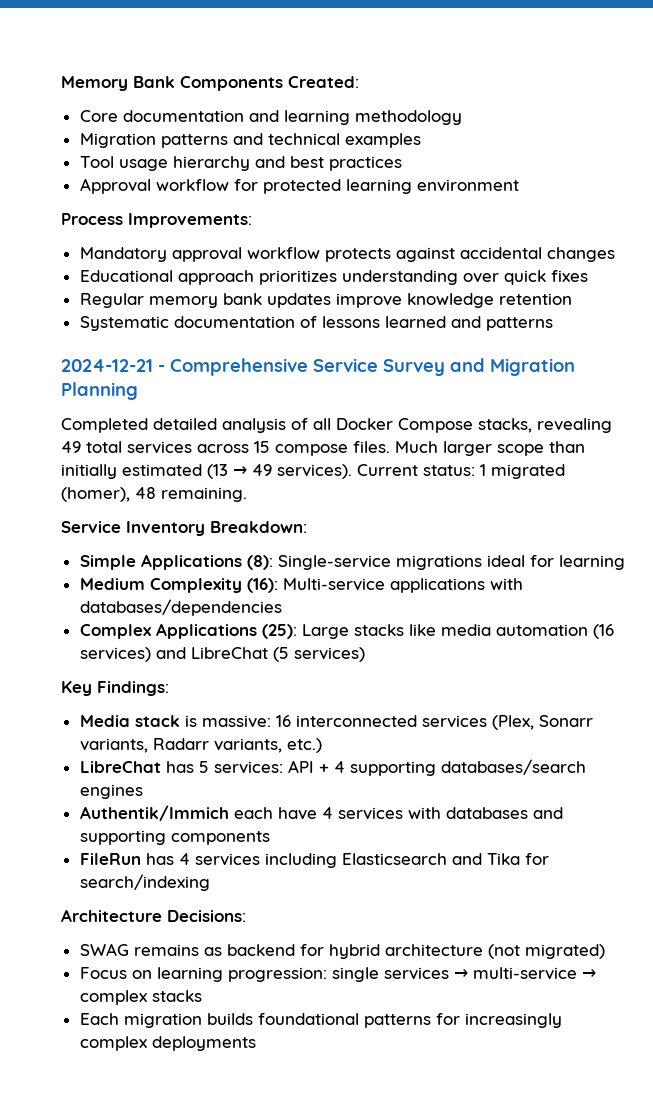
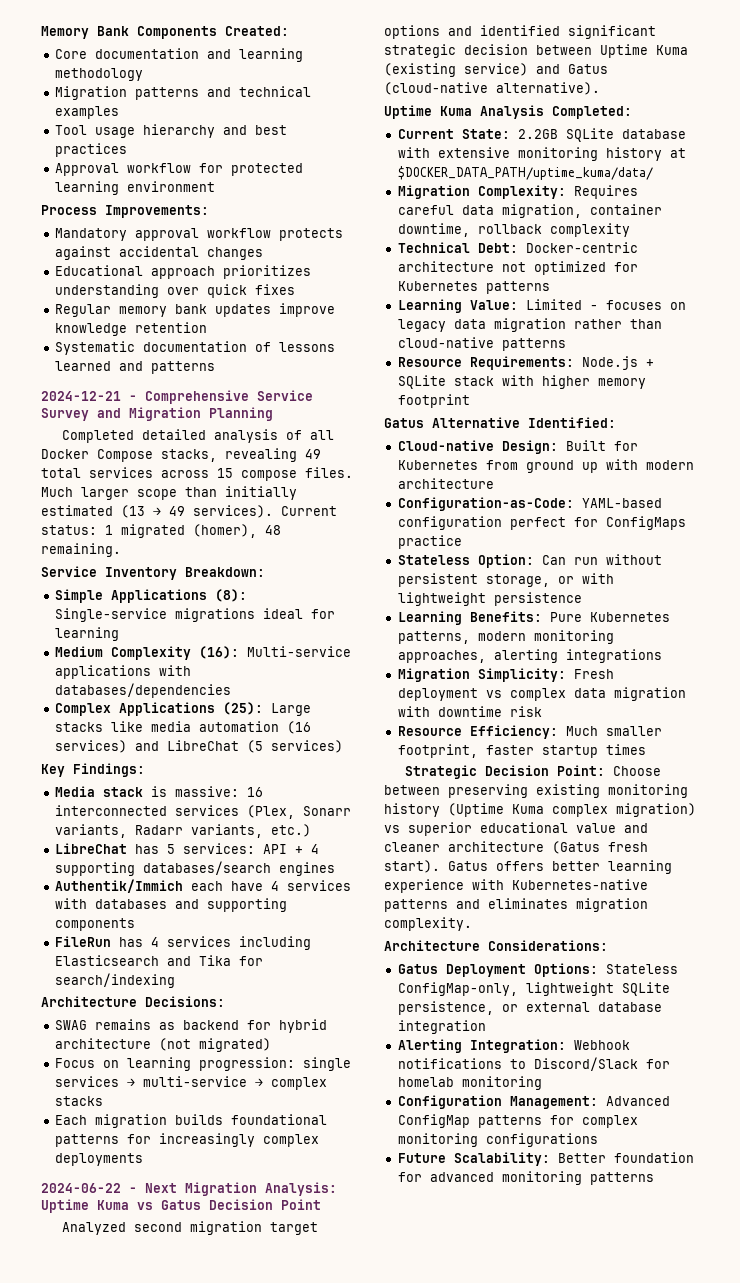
+ 2024-06-22 - Next Migration Analysis: Uptime Kuma vs Gatus Decision Point
+ Analyzed second migration target options and identified significant strategic decision between Uptime Kuma (existing service) and Gatus (cloud-native alternative).
+ Uptime Kuma Analysis Completed:
+ Current State: 2.2GB SQLite database with extensive monitoring history at $DOCKER_DATA_PATH/uptime_kuma/data/
+ Migration Complexity: Requires careful data migration, container downtime, rollback complexity
+ Technical Debt: Docker-centric architecture not optimized for Kubernetes patterns
+ Learning Value: Limited - focuses on legacy data migration rather than cloud-native patterns
+ Resource Requirements: Node.js + SQLite stack with higher memory footprint
+ Gatus Alternative Identified:
+ Cloud-native Design: Built for Kubernetes from ground up with modern architecture
+ Configuration-as-Code: YAML-based configuration perfect for ConfigMaps practice
+ Stateless Option: Can run without persistent storage, or with lightweight persistence
+ Learning Benefits: Pure Kubernetes patterns, modern monitoring approaches, alerting integrations
+ Migration Simplicity: Fresh deployment vs complex data migration with downtime risk
+ Resource Efficiency: Much smaller footprint, faster startup times
+ Strategic Decision Point: Choose between preserving existing monitoring history (Uptime Kuma complex migration) vs superior educational value and cleaner architecture (Gatus fresh start). Gatus offers better learning experience with Kubernetes-native patterns and eliminates migration complexity.
+ Architecture Considerations:
+ Gatus Deployment Options: Stateless ConfigMap-only, lightweight SQLite persistence, or external database integration
+ Alerting Integration: Webhook notifications to Discord/Slack for homelab monitoring
+ Configuration Management: Advanced ConfigMap patterns for complex monitoring configurations
+ Future Scalability: Better foundation for advanced monitoring patterns

